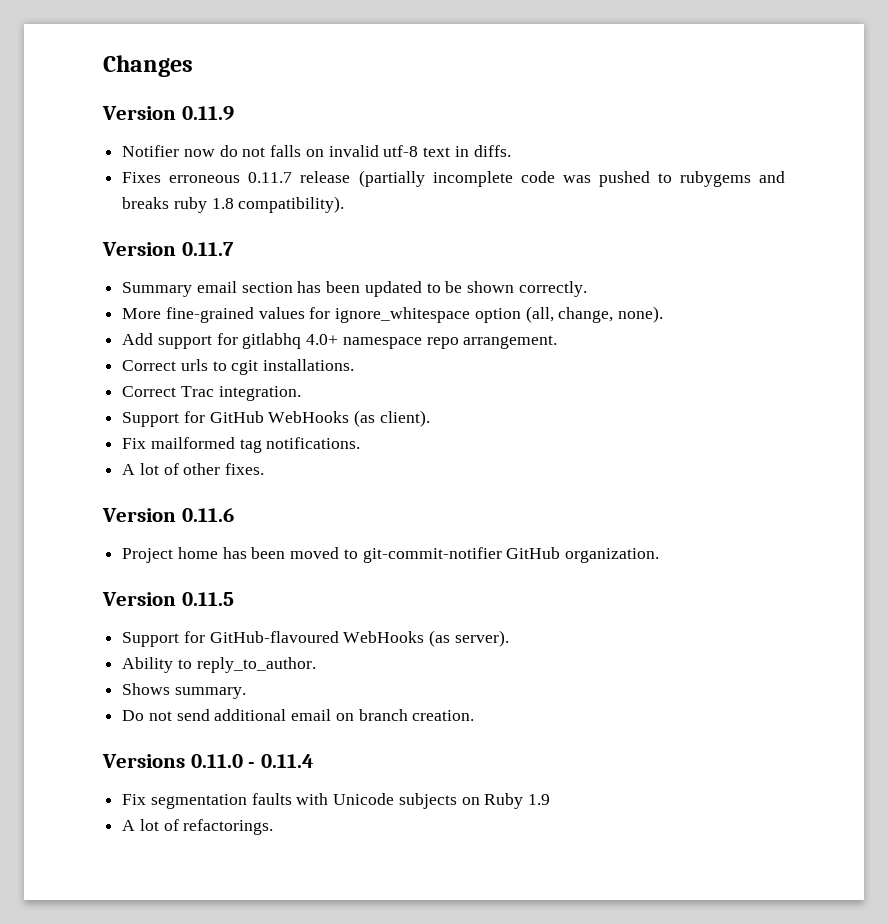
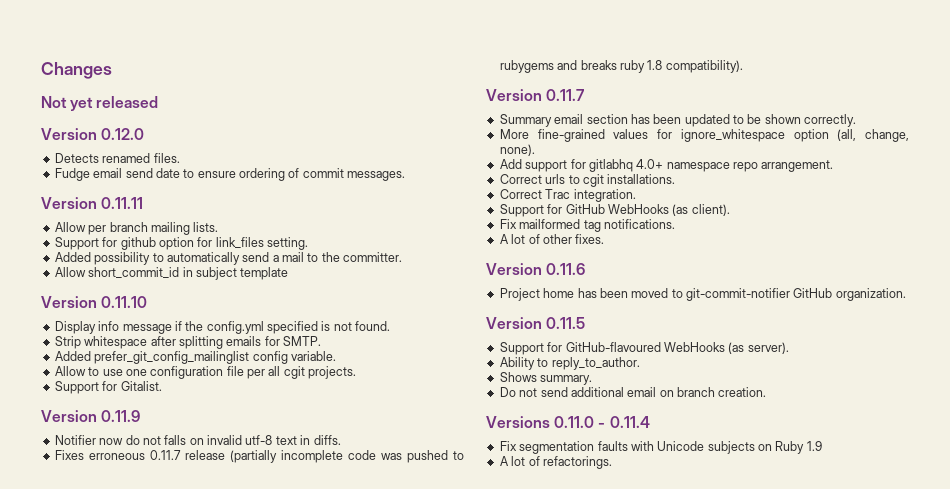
+ Not yet released
+ Version 0.12.0
+ Detects renamed files.
+ Fudge email send date to ensure ordering of commit messages.
+ Version 0.11.11
+ Allow per branch mailing lists.
+ Support for github option for link_files setting.
+ Added possibility to automatically send a mail to the committer.
+ Allow short_commit_id in subject template
+ Version 0.11.10
+ Display info message if the config.yml specified is not found.
+ Strip whitespace after splitting emails for SMTP.
+ Added prefer_git_config_mailinglist config variable.
+ Allow to use one configuration file per all cgit projects.
+ Support for Gitalist.

